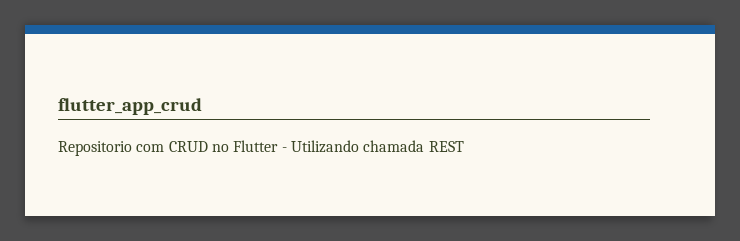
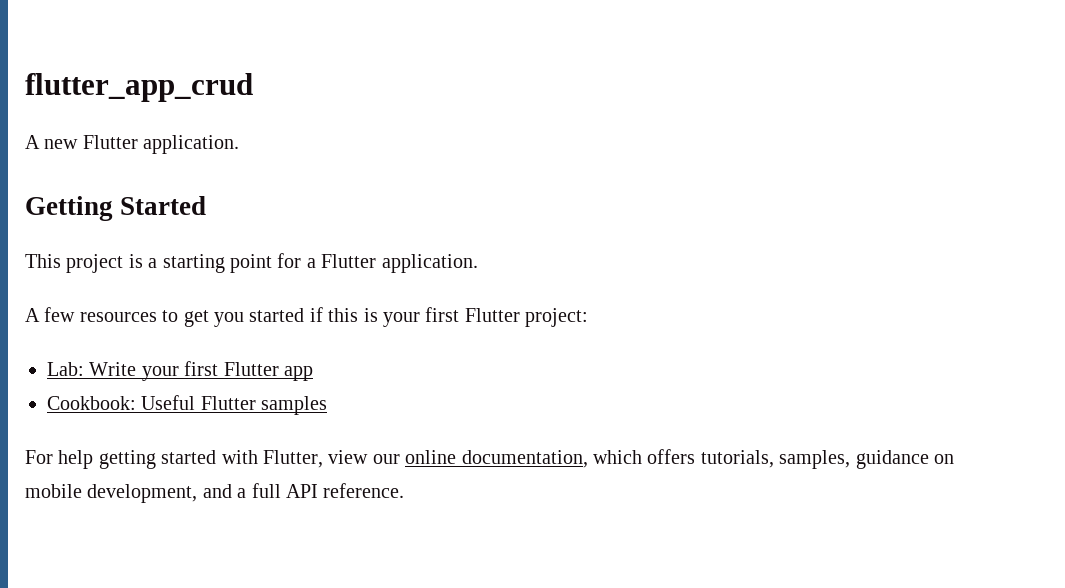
- Repositorio com CRUD no Flutter - Utilizando chamada REST
+ A new Flutter application.
+ Getting Started
+ This project is a starting point for a Flutter application.
+ A few resources to get you started if this is your first Flutter project:
+ Lab: Write your first Flutter app
+ Cookbook: Useful Flutter samples
+ For help getting started with Flutter, view our online documentation, which offers tutorials, samples, guidance on mobile development, and a full API reference.

